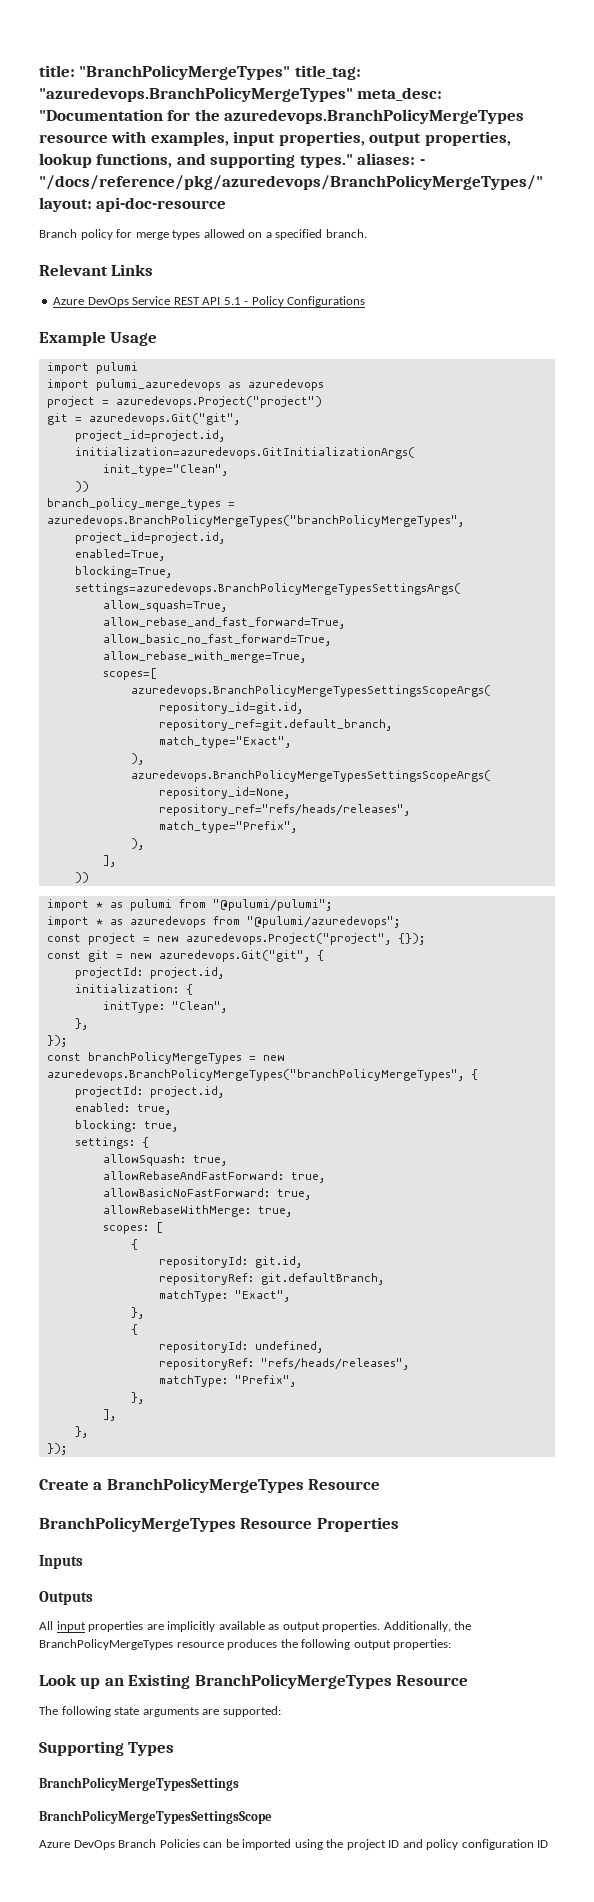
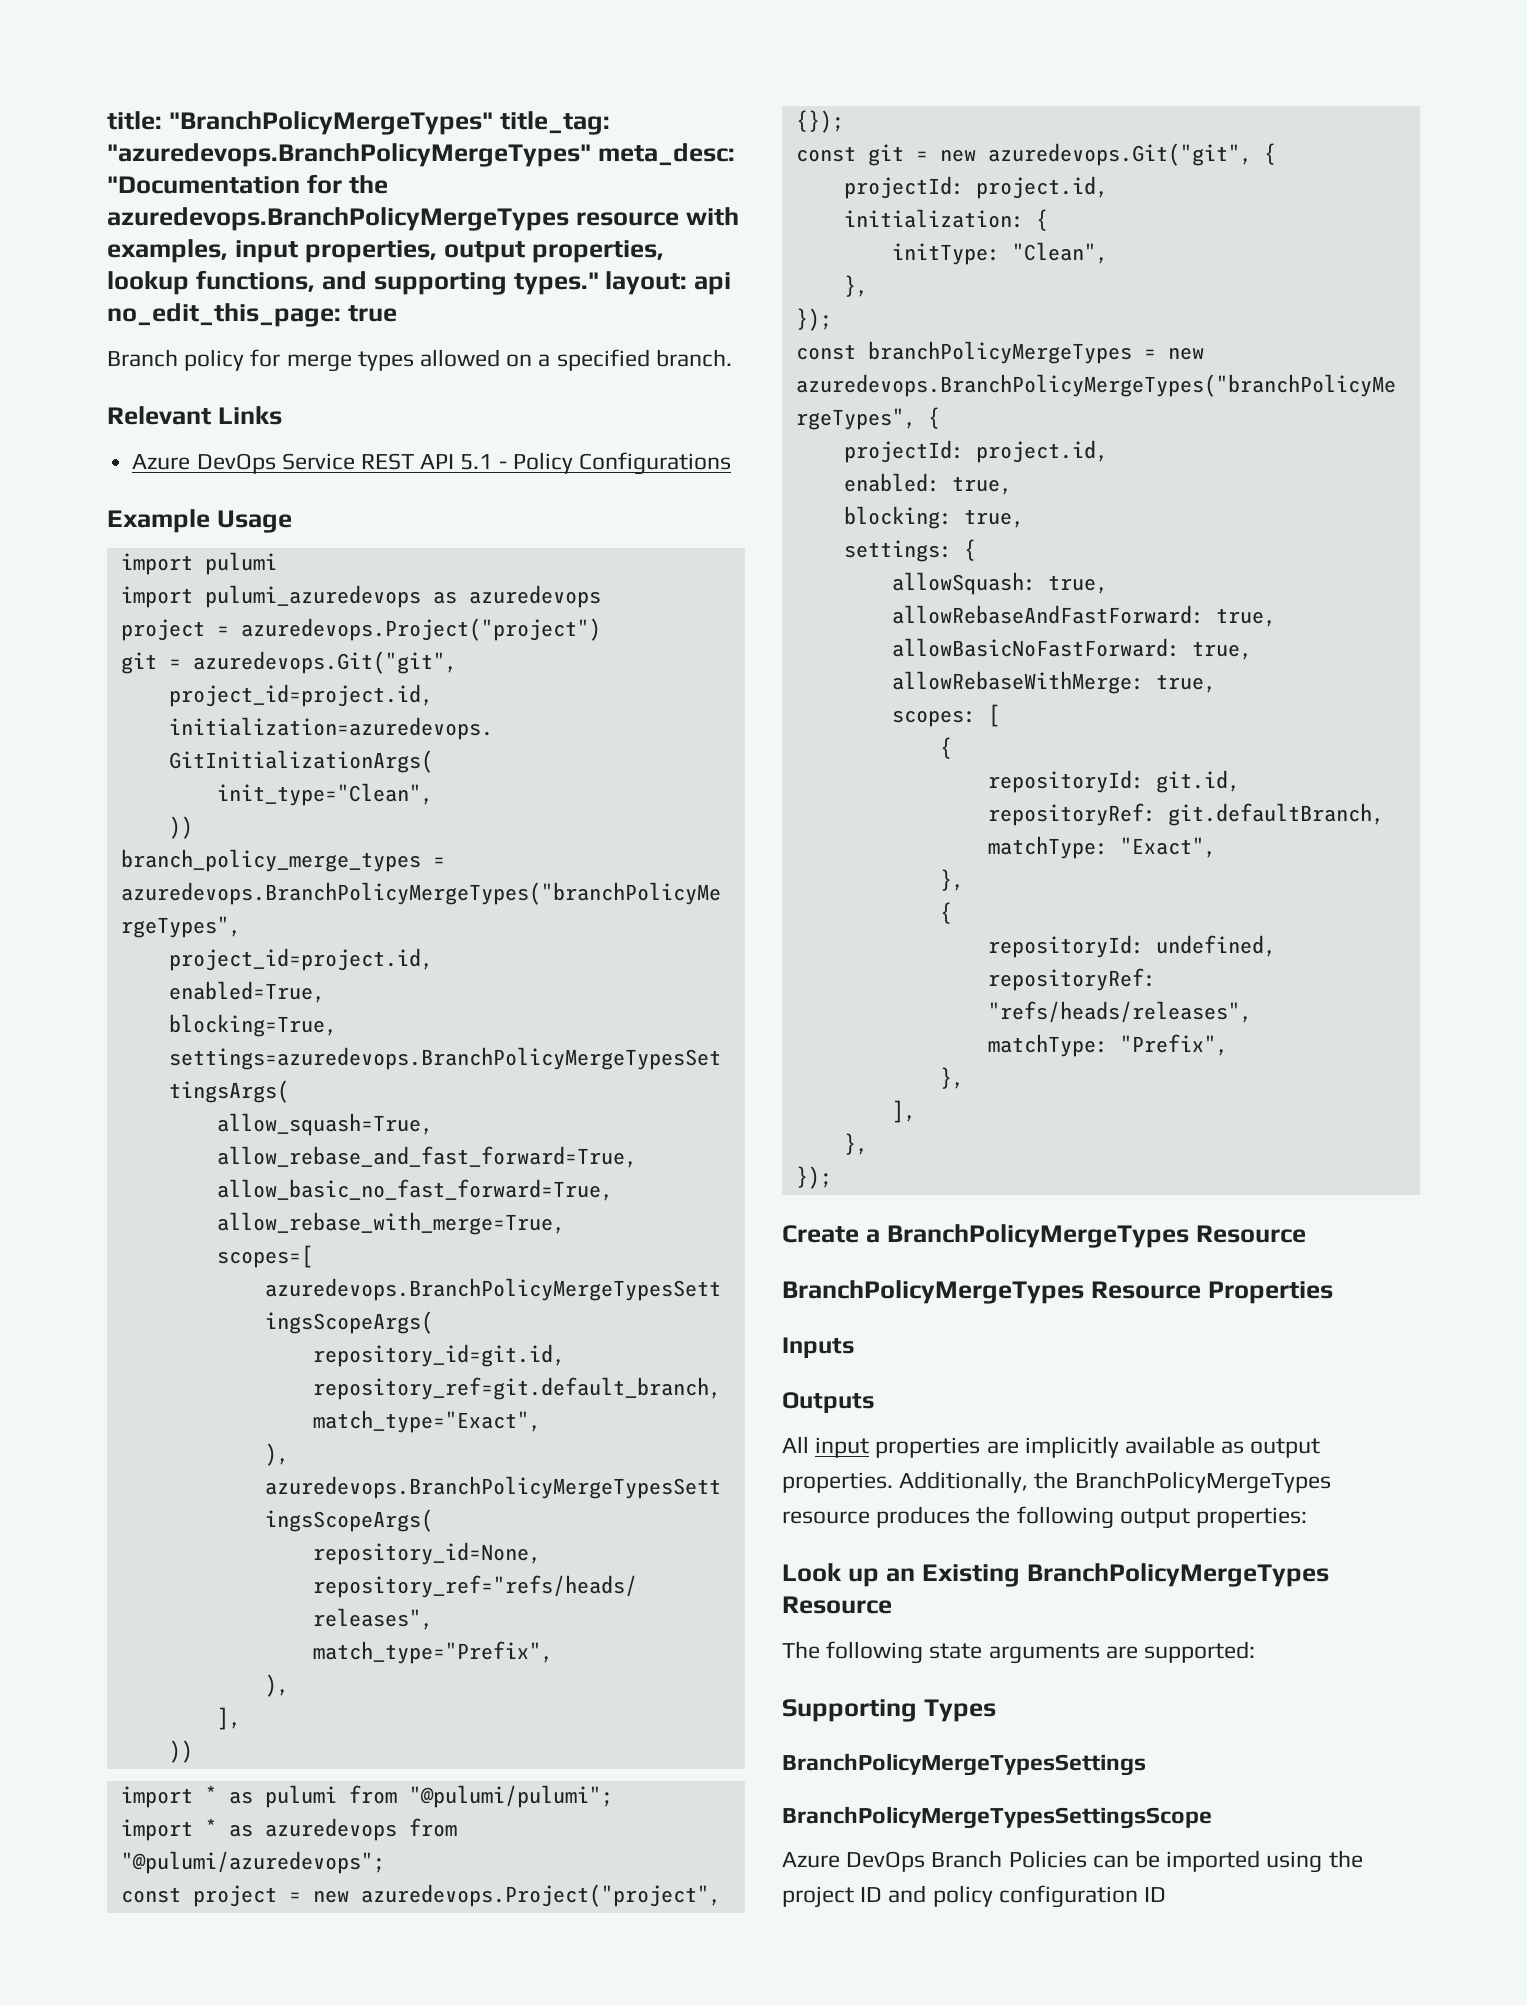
- title: "BranchPolicyMergeTypes" title_tag: "azuredevops.BranchPolicyMergeTypes" meta_desc: "Documentation for the azuredevops.BranchPolicyMergeTypes resource with examples, input properties, output properties, lookup functions, and supporting types." aliases: - "/docs/reference/pkg/azuredevops/BranchPolicyMergeTypes/" layout: api-doc-resource
+ title: "BranchPolicyMergeTypes" title_tag: "azuredevops.BranchPolicyMergeTypes" meta_desc: "Documentation for the azuredevops.BranchPolicyMergeTypes resource with examples, input properties, output properties, lookup functions, and supporting types." layout: api no_edit_this_page: true

